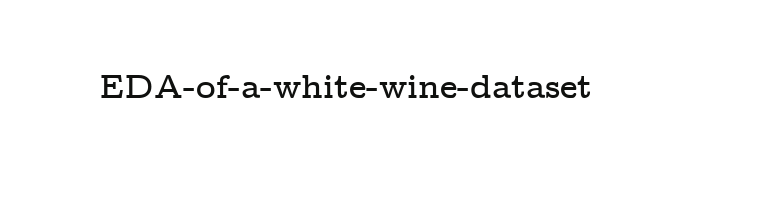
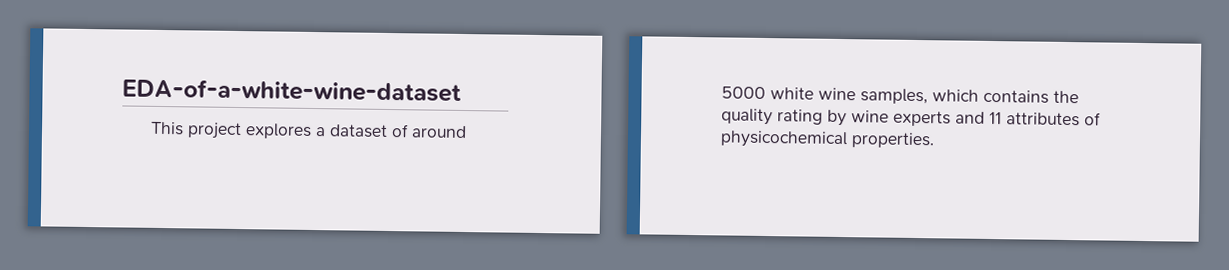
+ This project explores a dataset of around 5000 white wine samples, which contains the quality rating by wine experts and 11 attributes of physicochemical properties.

